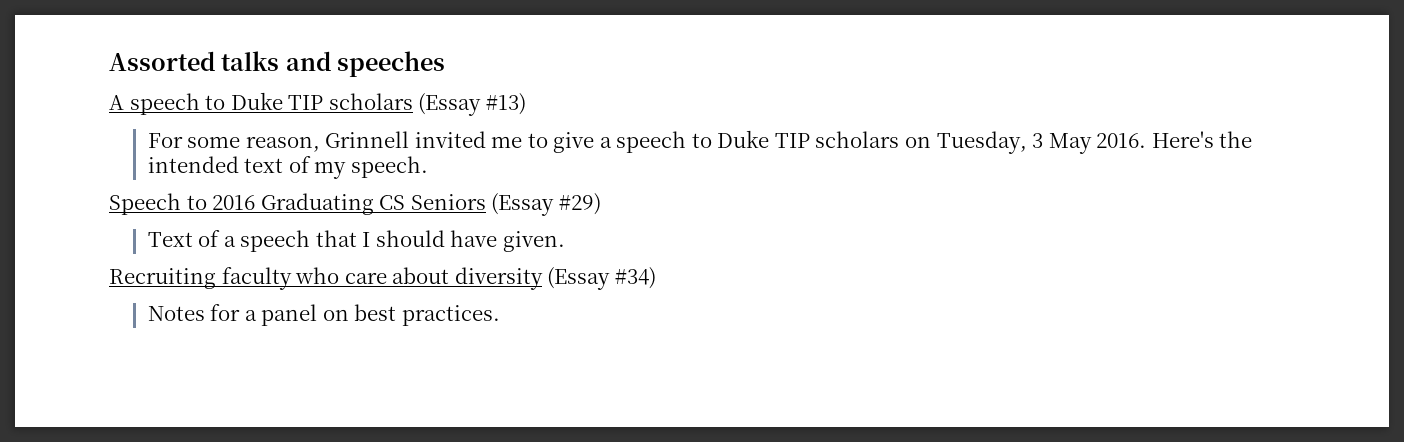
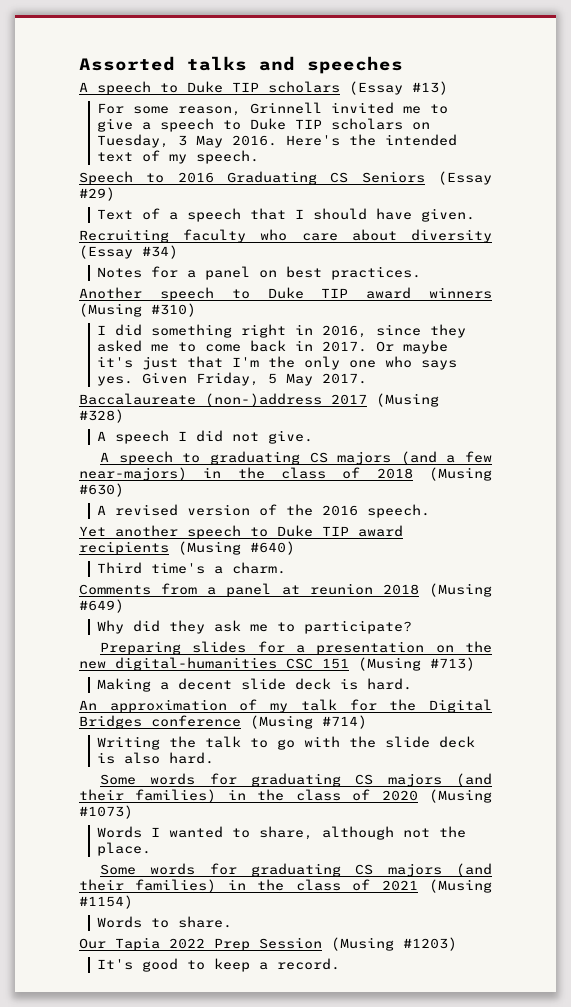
+ Another speech to Duke TIP award winners (Musing #310)
+ I did something right in 2016, since they asked me to come back in 2017. Or maybe it's just that I'm the only one who says yes. Given Friday, 5 May 2017.
+ Baccalaureate (non-)address 2017 (Musing #328)
+ A speech I did not give.
+ A speech to graduating CS majors (and a few near-majors) in the class of 2018 (Musing #630)
+ A revised version of the 2016 speech.
+ Yet another speech to Duke TIP award recipients (Musing #640)
+ Third time's a charm.
+ Comments from a panel at reunion 2018 (Musing #649)
+ Why did they ask me to participate?
+ Preparing slides for a presentation on the new digital-humanities CSC 151 (Musing #713)
+ Making a decent slide deck is hard.
+ An approximation of my talk for the Digital Bridges conference (Musing #714)
+ Writing the talk to go with the slide deck is also hard.
+ Some words for graduating CS majors (and their families) in the class of 2020 (Musing #1073)
+ Words I wanted to share, although not the place.
+ Some words for graduating CS majors (and their families) in the class of 2021 (Musing #1154)
+ Words to share.
+ Our Tapia 2022 Prep Session (Musing #1203)
+ It's good to keep a record.

